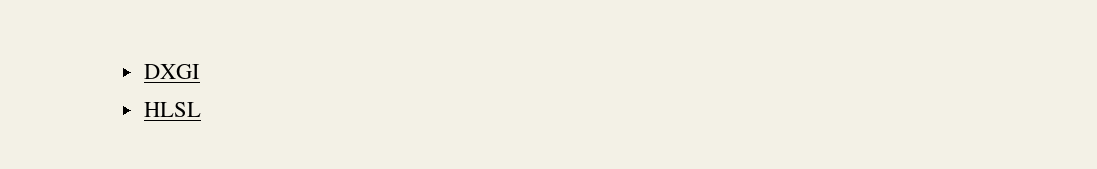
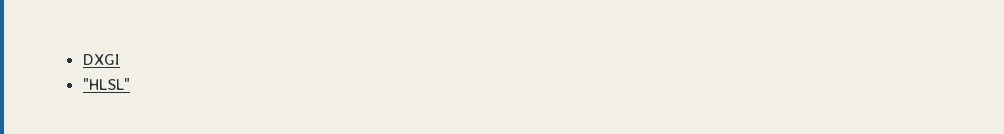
- HLSL
+ "HLSL"

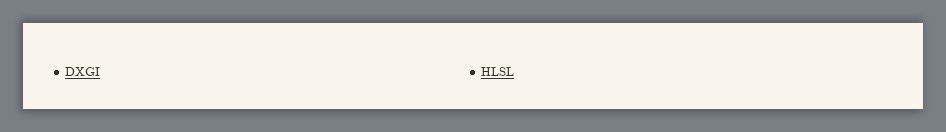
- "HLSL"
+ HLSL

